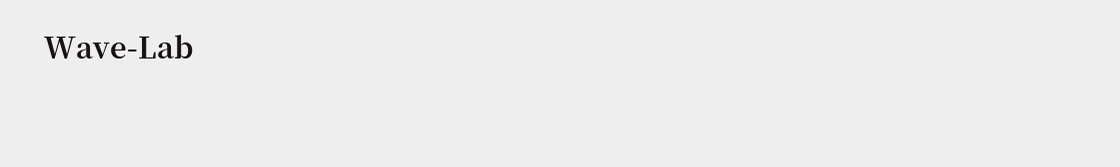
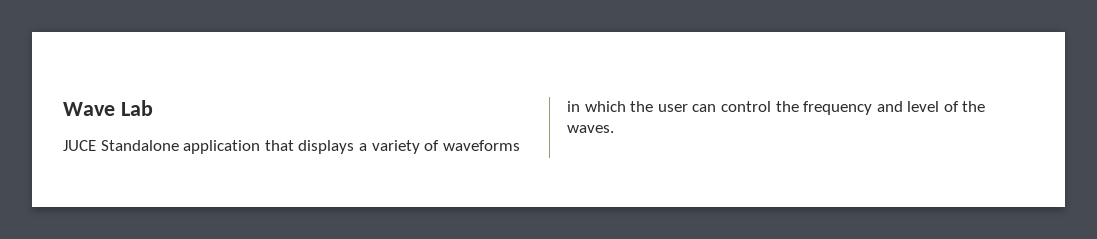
- Wave-Lab
+ Wave Lab
+ JUCE Standalone application that displays a variety of waveforms in which the user can control the frequency and level of the waves.

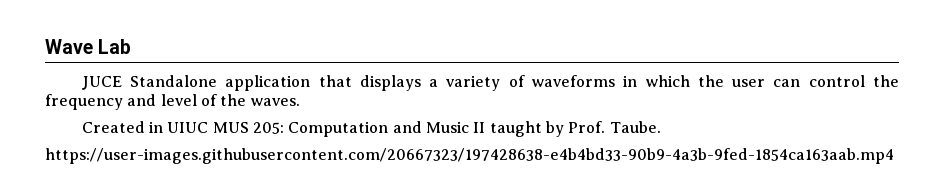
+ Created in UIUC MUS 205: Computation and Music II taught by Prof. Taube.
+ https://user-images.githubusercontent.com/20667323/197428638-e4b4bd33-90b9-4a3b-9fed-1854ca163aab.mp4

